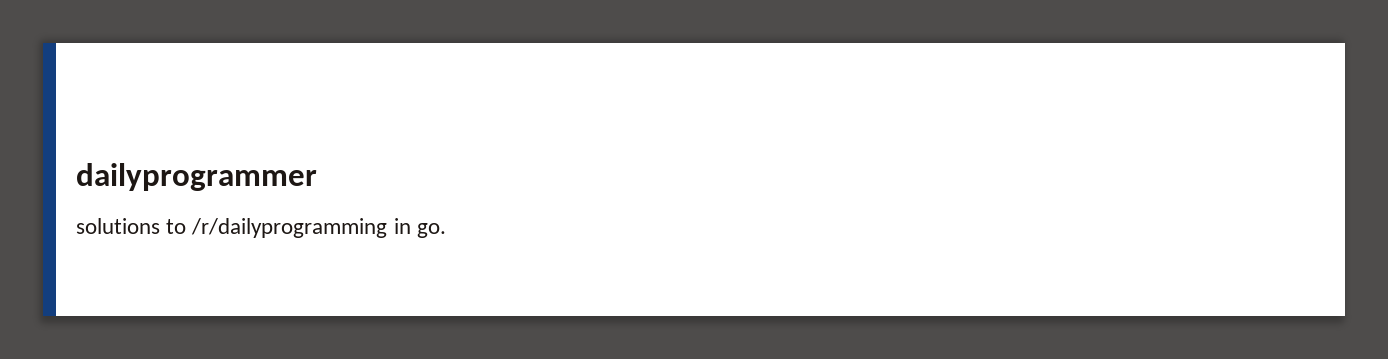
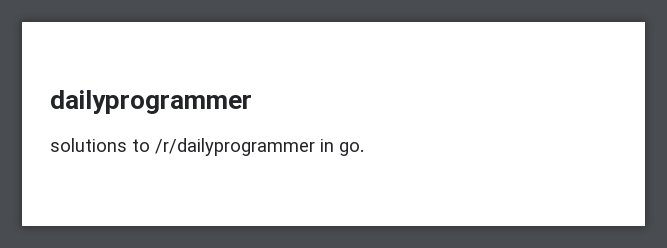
- solutions to /r/dailyprogramming in go.
+ solutions to /r/dailyprogrammer in go.

